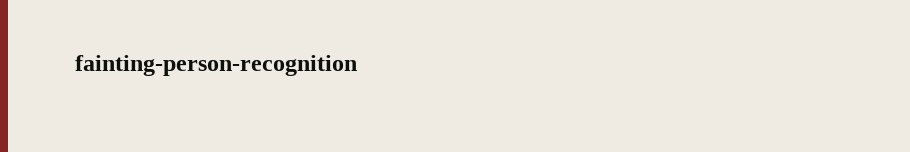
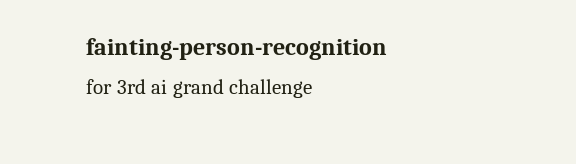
+ for 3rd ai grand challenge

